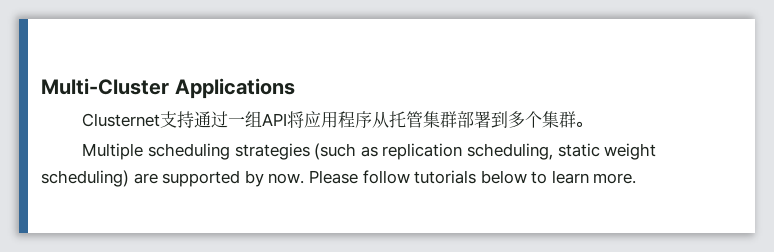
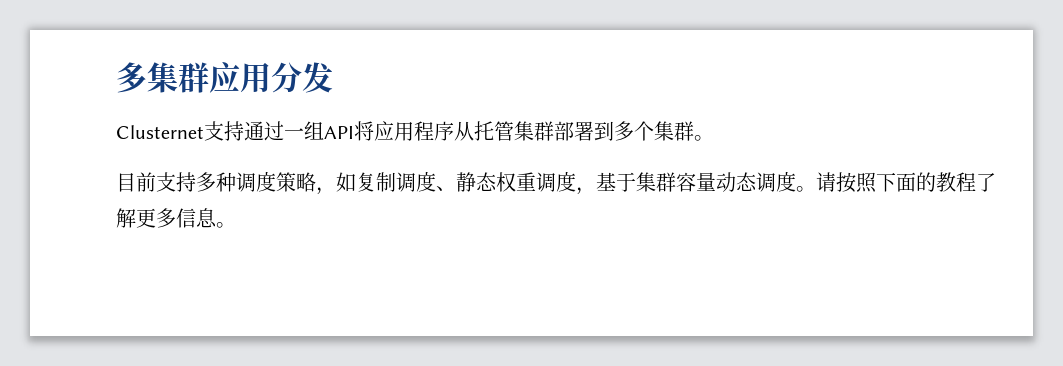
- Multi-Cluster Applications
+ 多集群应用分发
- Multiple scheduling strategies (such as replication scheduling, static weight scheduling) are supported by now. Please follow tutorials below to learn more.
+ 目前支持多种调度策略，如复制调度、静态权重调度，基于集群容量动态调度。请按照下面的教程了解更多信息。

